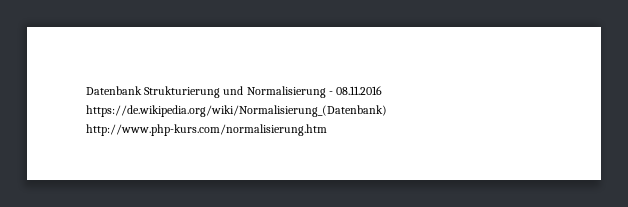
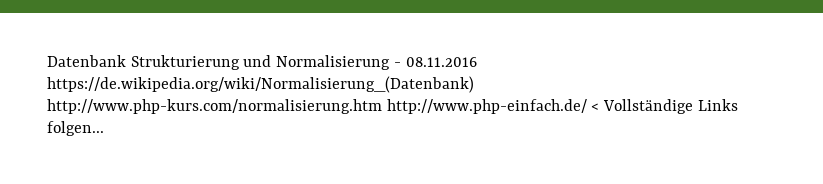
- Datenbank Strukturierung und Normalisierung - 08.11.2016 https://de.wikipedia.org/wiki/Normalisierung_(Datenbank) http://www.php-kurs.com/normalisierung.htm
+ Datenbank Strukturierung und Normalisierung - 08.11.2016 https://de.wikipedia.org/wiki/Normalisierung_(Datenbank) http://www.php-kurs.com/normalisierung.htm http://www.php-einfach.de/ < Vollständige Links folgen...

